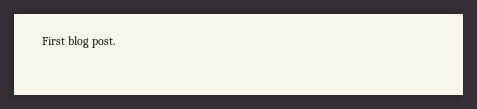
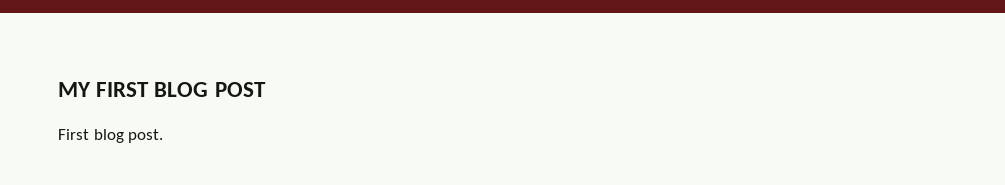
+ MY FIRST BLOG POST

